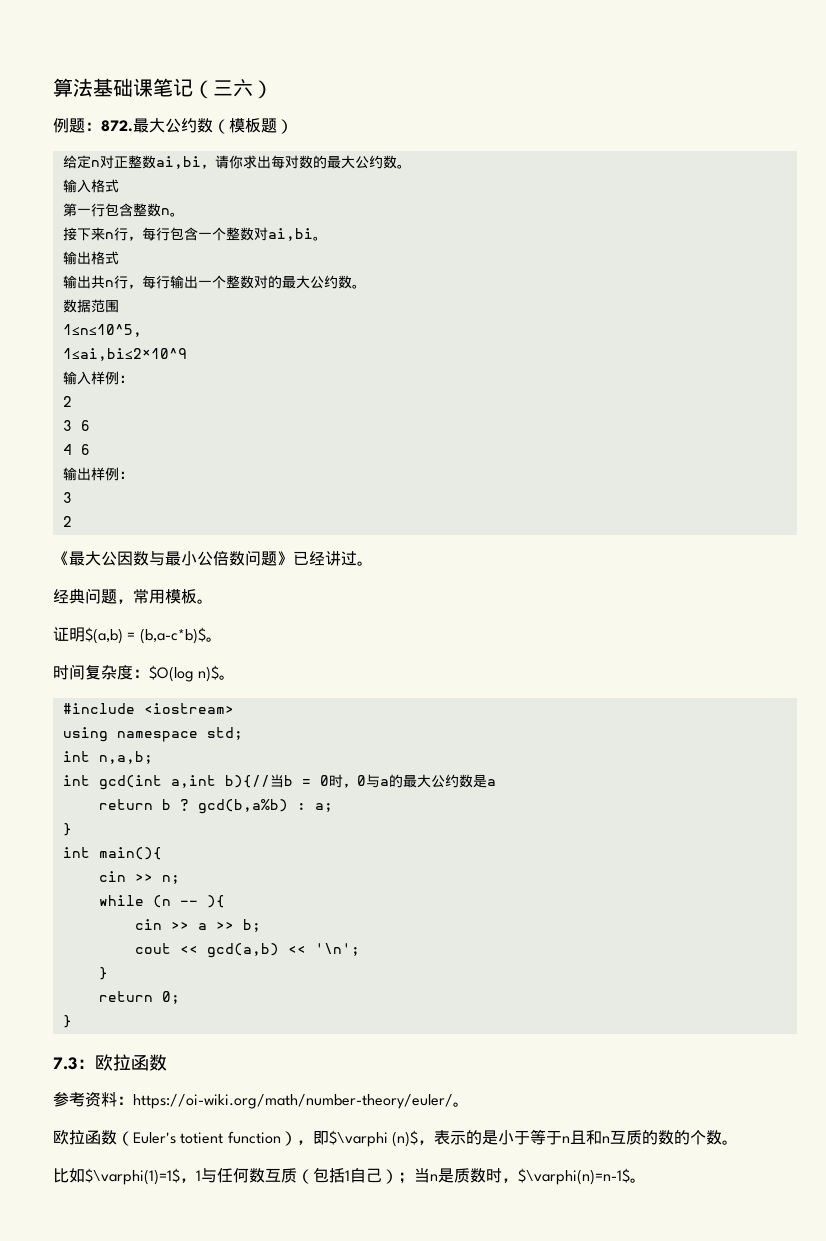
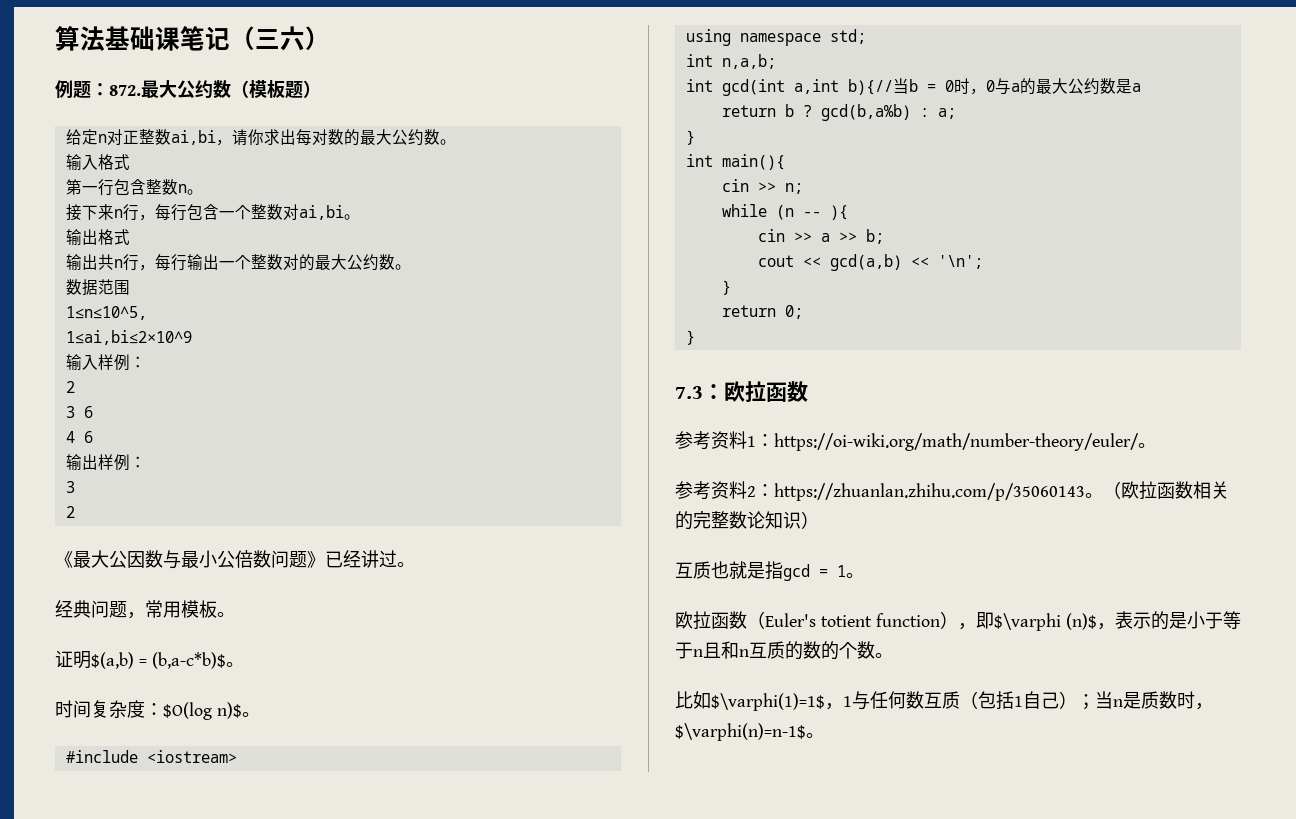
- 参考资料：https://oi-wiki.org/math/number-theory/euler/。
+ 参考资料1：https://oi-wiki.org/math/number-theory/euler/。
+ 参考资料2：https://zhuanlan.zhihu.com/p/35060143。（欧拉函数相关的完整数论知识）
+ 互质也就是指gcd = 1。

